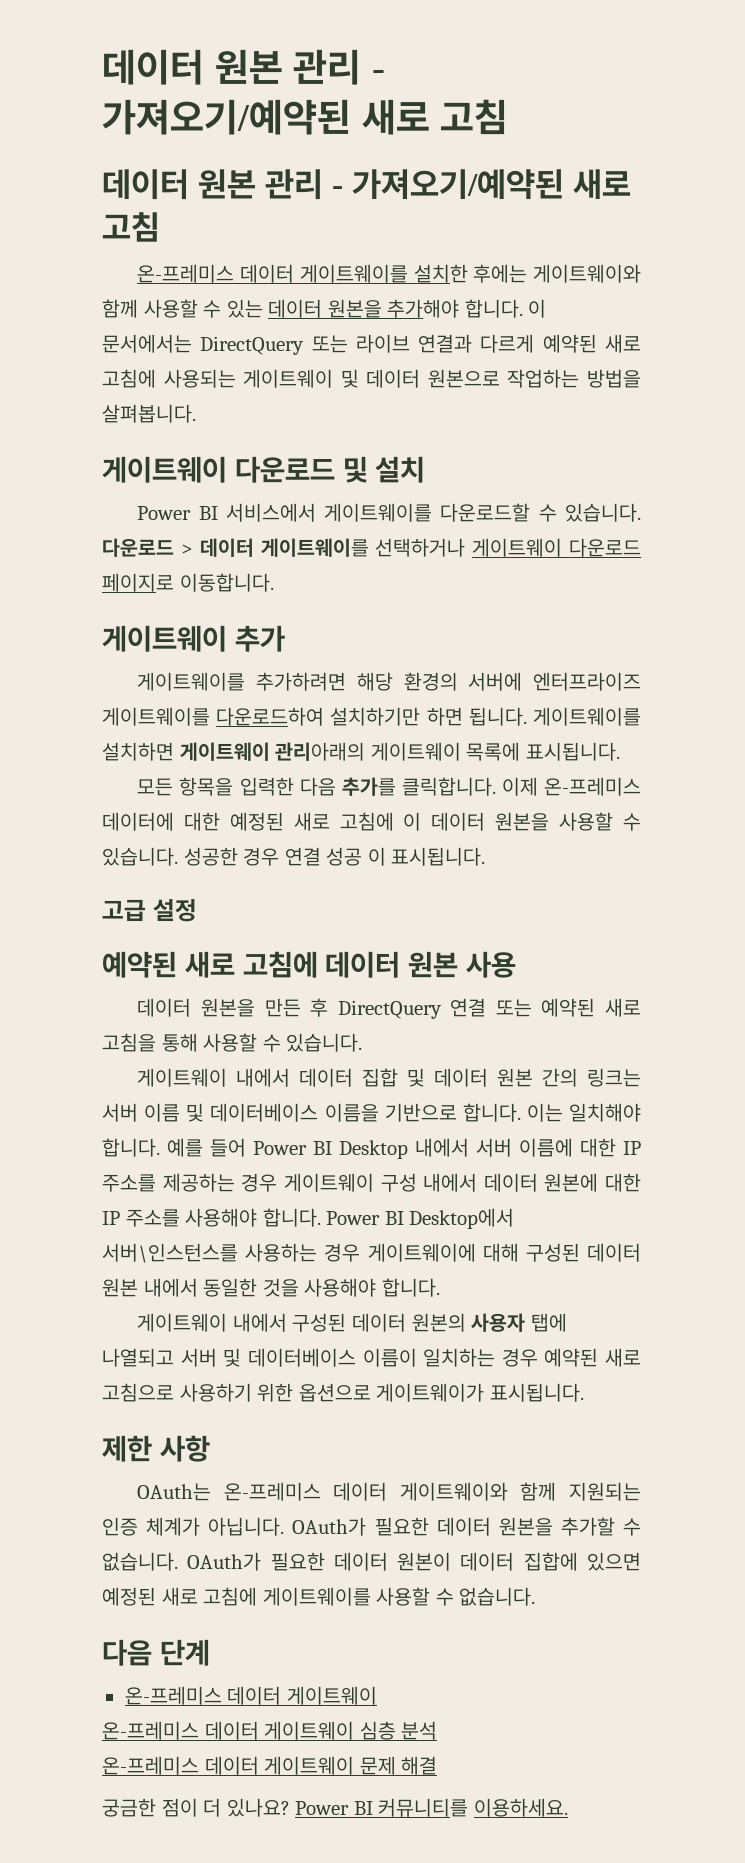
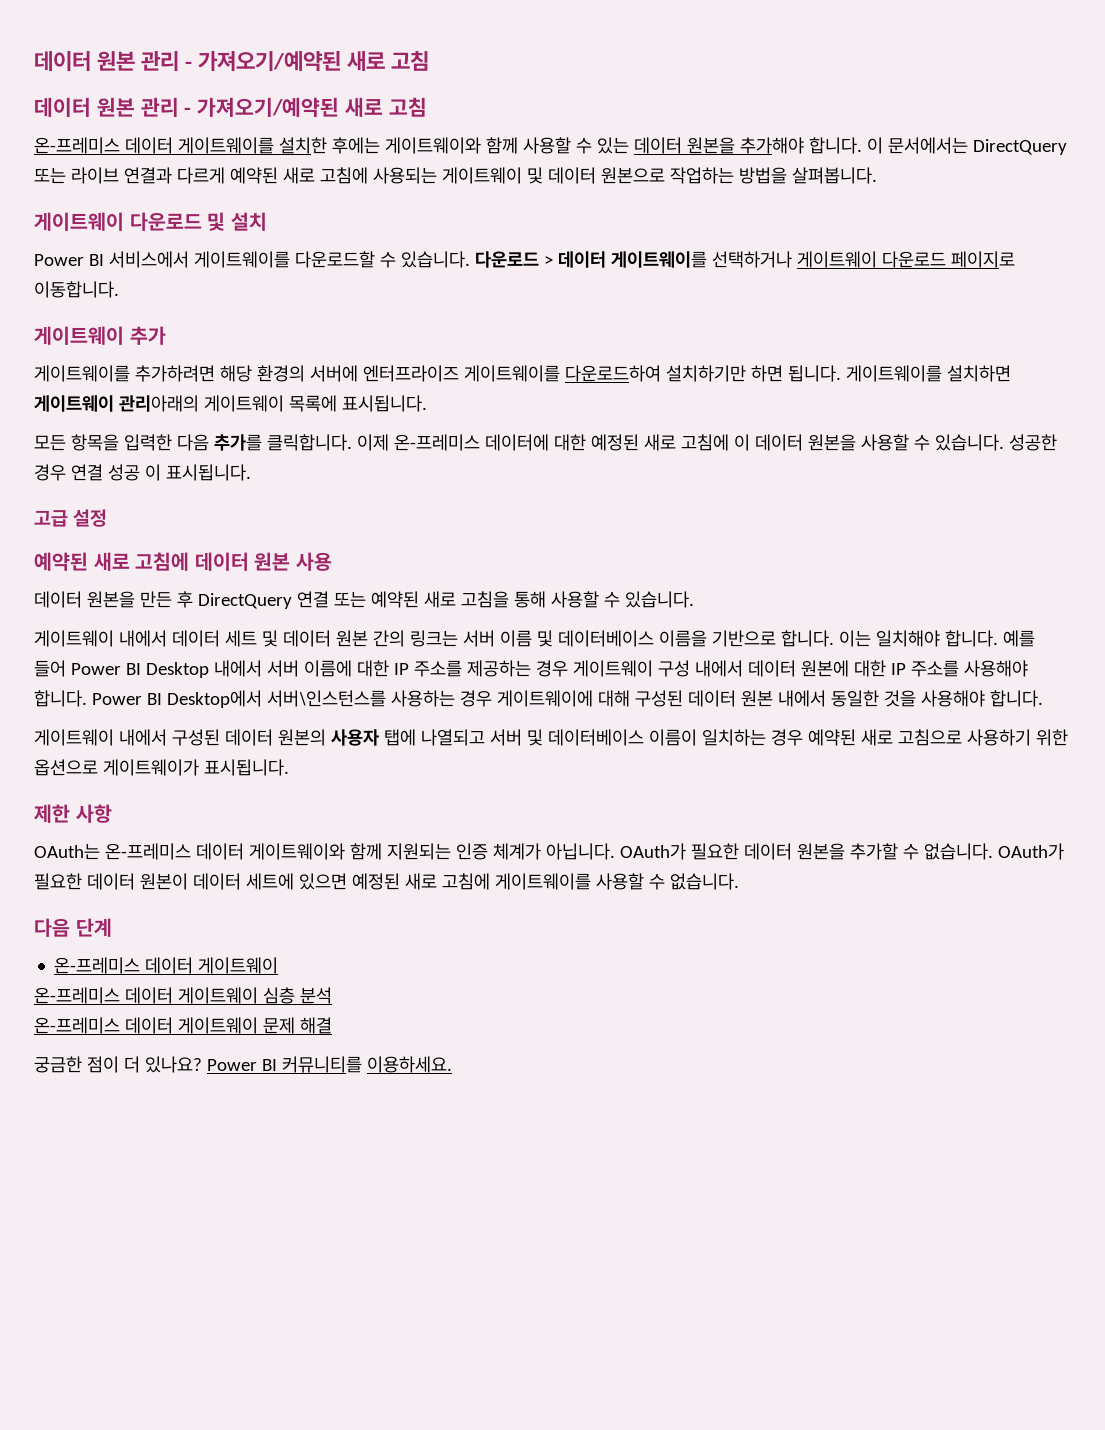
- 게이트웨이 내에서 데이터 집합 및 데이터 원본 간의 링크는 서버 이름 및 데이터베이스 이름을 기반으로 합니다.
+ 게이트웨이 내에서 데이터 세트 및 데이터 원본 간의 링크는 서버 이름 및 데이터베이스 이름을 기반으로 합니다.
- OAuth가 필요한 데이터 원본이 데이터 집합에 있으면 예정된 새로 고침에 게이트웨이를 사용할 수 없습니다.
+ OAuth가 필요한 데이터 원본이 데이터 세트에 있으면 예정된 새로 고침에 게이트웨이를 사용할 수 없습니다.

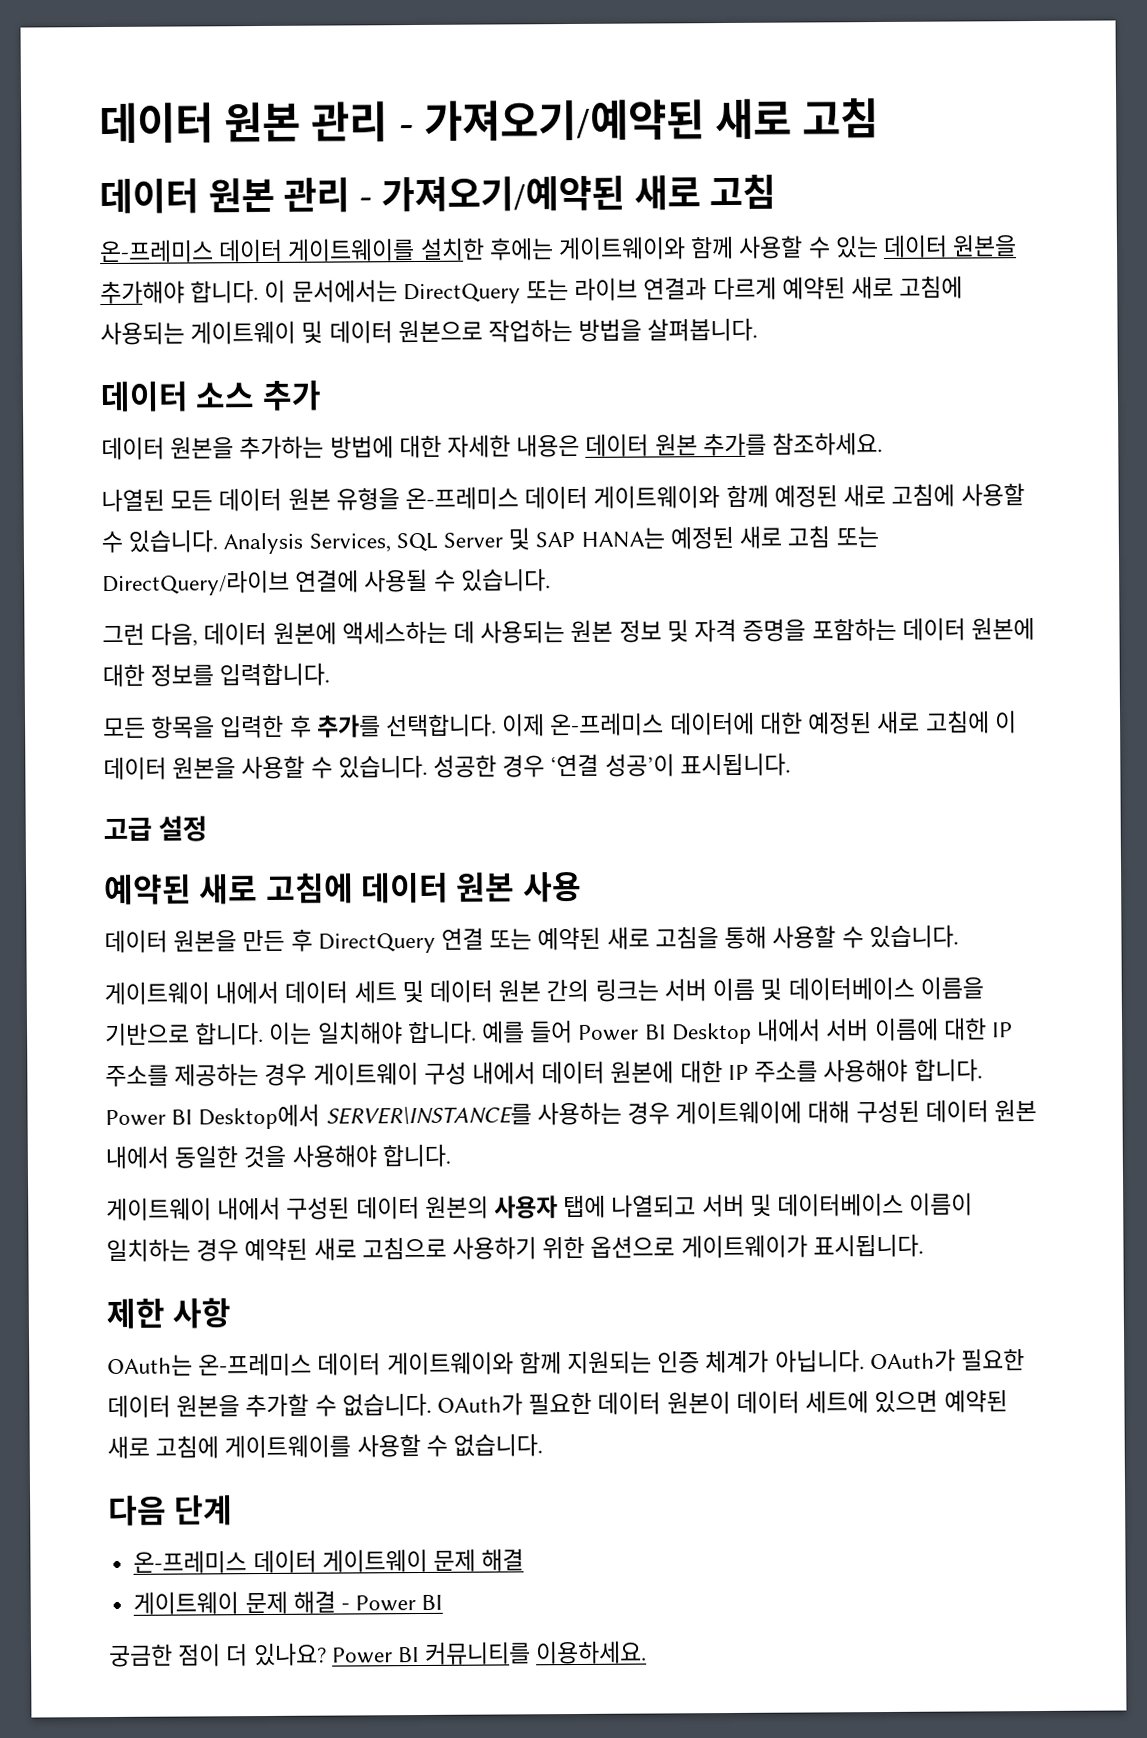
- 게이트웨이 다운로드 및 설치
- Power BI 서비스에서 게이트웨이를 다운로드할 수 있습니다. 다운로드 > 데이터 게이트웨이를 선택하거나 게이트웨이 다운로드 페이지로 이동합니다.
- 게이트웨이 추가
- 게이트웨이를 추가하려면 해당 환경의 서버에 엔터프라이즈 게이트웨이를 다운로드하여 설치하기만 하면 됩니다. 게이트웨이를 설치하면 게이트웨이 관리아래의 게이트웨이 목록에 표시됩니다.
+ 데이터 소스 추가
+ 데이터 원본을 추가하는 방법에 대한 자세한 내용은 데이터 원본 추가를 참조하세요.
+ 나열된 모든 데이터 원본 유형을 온-프레미스 데이터 게이트웨이와 함께 예정된 새로 고침에 사용할 수 있습니다. Analysis Services, SQL Server 및 SAP HANA는 예정된 새로 고침 또는 DirectQuery/라이브 연결에 사용될 수 있습니다.
+ 그런 다음, 데이터 원본에 액세스하는 데 사용되는 원본 정보 및 자격 증명을 포함하는 데이터 원본에 대한 정보를 입력합니다.
- 모든 항목을 입력한 다음 추가를 클릭합니다.
+ 모든 항목을 입력한 후 추가를 선택합니다.
- 성공한 경우 연결 성공 이 표시됩니다.
+ 성공한 경우 ‘연결 성공’이 표시됩니다.
- Power BI Desktop에서 서버\인스턴스를 사용하는 경우 게이트웨이에 대해 구성된 데이터 원본 내에서 동일한 것을 사용해야 합니다.
+ Power BI Desktop에서 SERVER\INSTANCE를 사용하는 경우 게이트웨이에 대해 구성된 데이터 원본 내에서 동일한 것을 사용해야 합니다.
- OAuth가 필요한 데이터 원본이 데이터 세트에 있으면 예정된 새로 고침에 게이트웨이를 사용할 수 없습니다.
+ OAuth가 필요한 데이터 원본이 데이터 세트에 있으면 예약된 새로 고침에 게이트웨이를 사용할 수 없습니다.
  다음 단계
- 온-프레미스 데이터 게이트웨이
- 온-프레미스 데이터 게이트웨이 심층 분석
  온-프레미스 데이터 게이트웨이 문제 해결
+ 게이트웨이 문제 해결 - Power BI

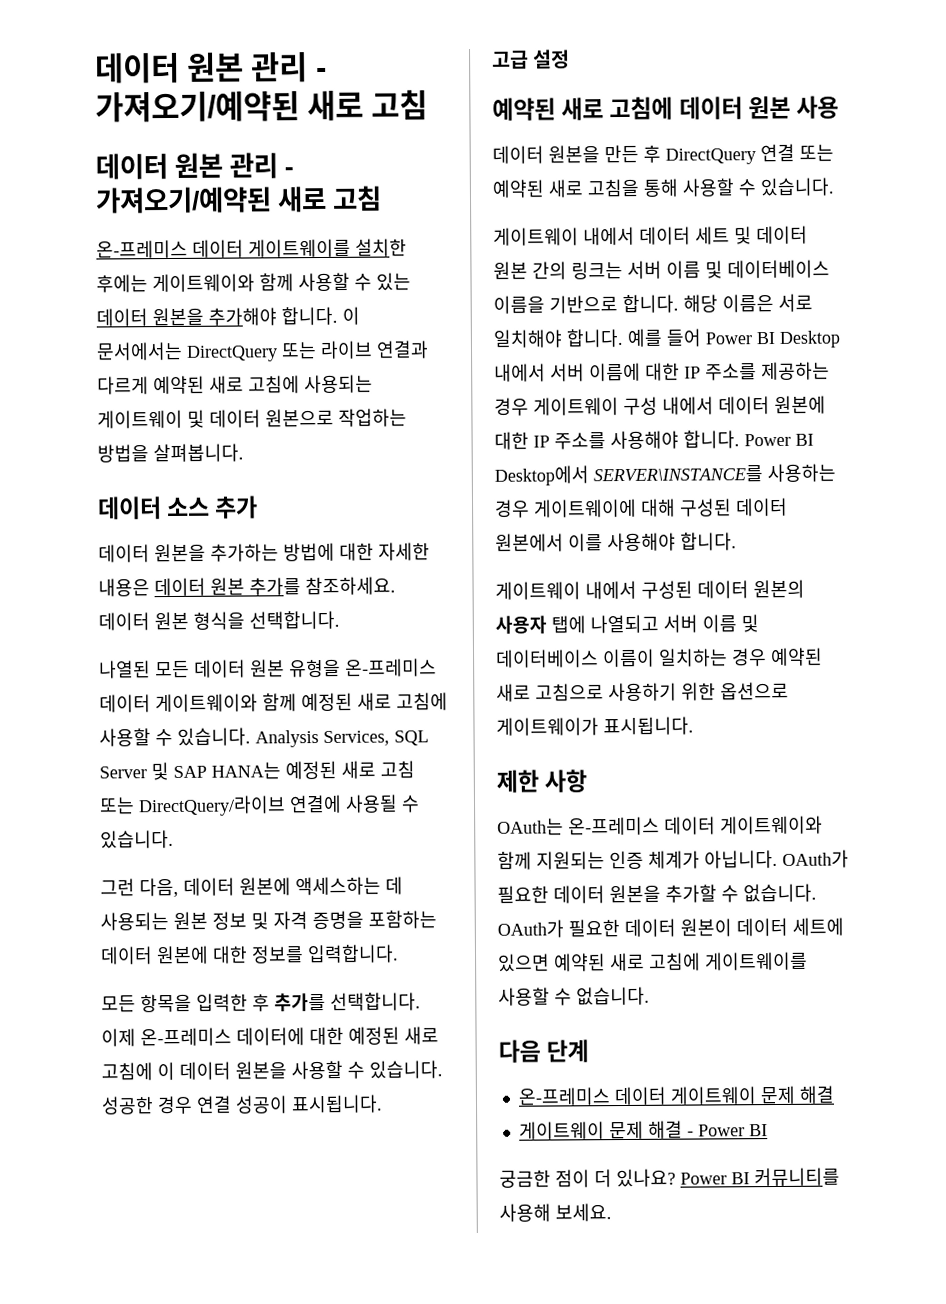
+ 데이터 원본 형식을 선택합니다.
- 성공한 경우 ‘연결 성공’이 표시됩니다.
+ 성공한 경우 연결 성공이 표시됩니다.
- 이는 일치해야 합니다.
+ 해당 이름은 서로 일치해야 합니다.
- Power BI Desktop에서 SERVER\INSTANCE를 사용하는 경우 게이트웨이에 대해 구성된 데이터 원본 내에서 동일한 것을 사용해야 합니다.
+ Power BI Desktop에서 SERVER\INSTANCE를 사용하는 경우 게이트웨이에 대해 구성된 데이터 원본에서 이를 사용해야 합니다.
- 게이트웨이 내에서 구성된 데이터 원본의 사용자 탭에 나열되고 서버 및 데이터베이스 이름이 일치하는 경우 예약된 새로 고침으로 사용하기 위한 옵션으로 게이트웨이가 표시됩니다.
+ 게이트웨이 내에서 구성된 데이터 원본의 사용자 탭에 나열되고 서버 이름 및 데이터베이스 이름이 일치하는 경우 예약된 새로 고침으로 사용하기 위한 옵션으로 게이트웨이가 표시됩니다.
- Power BI 커뮤니티를 이용하세요.
+ Power BI 커뮤니티를 사용해 보세요.

